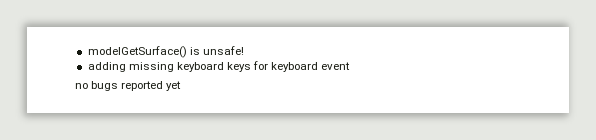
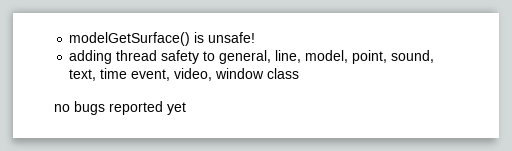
- adding missing keyboard keys for keyboard event
+ adding thread safety to general, line, model, point, sound, text, time event, video, window class

